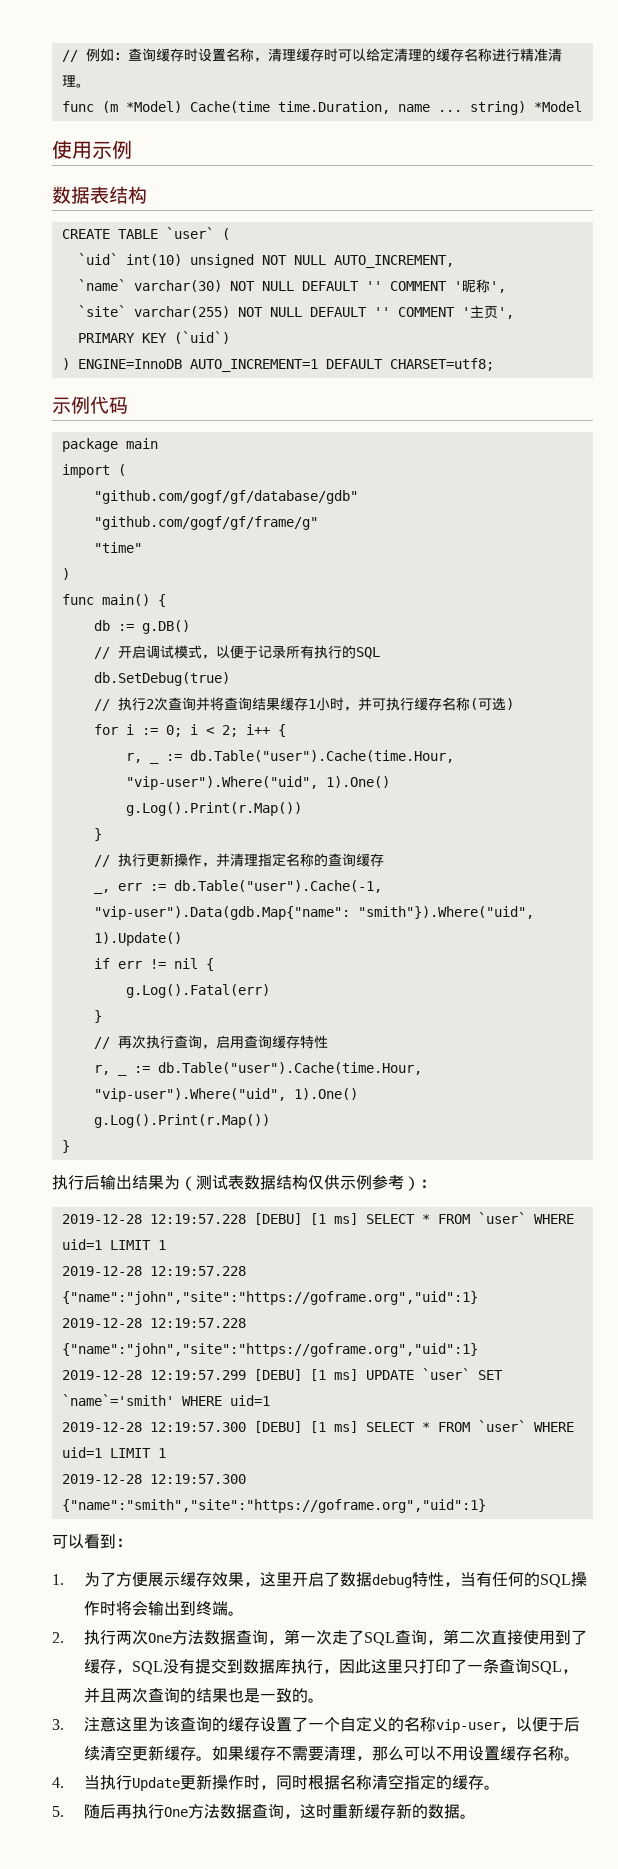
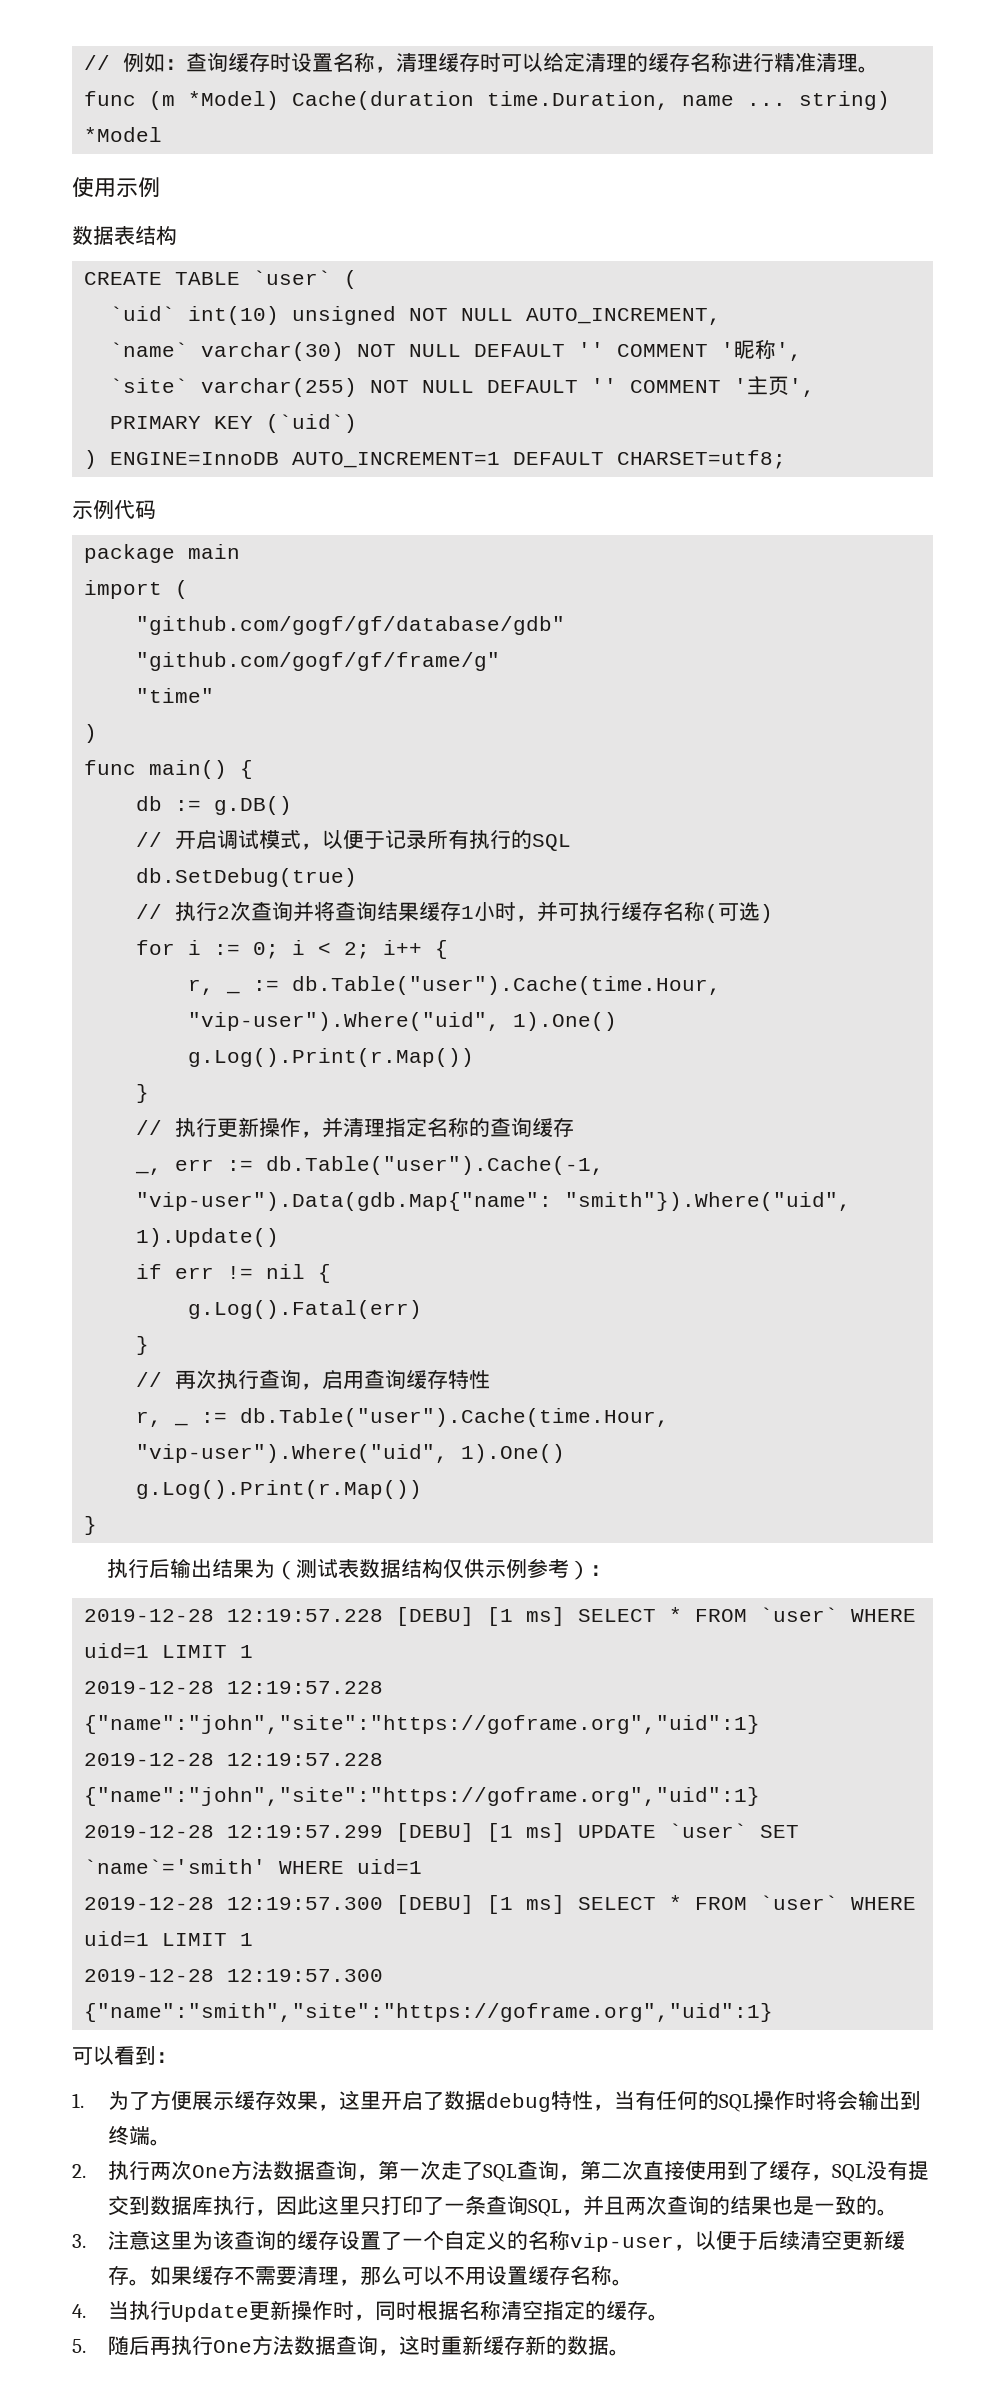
- func (m *Model) Cache(time time.Duration, name ... string) *Model
+ func (m *Model) Cache(duration time.Duration, name ... string) *Model

